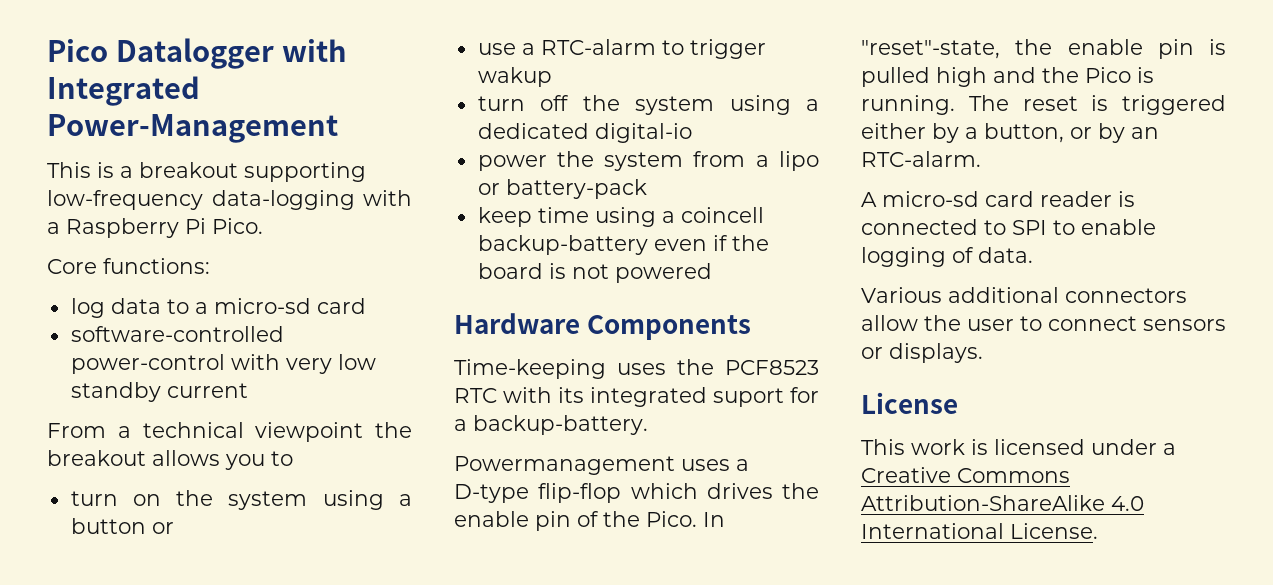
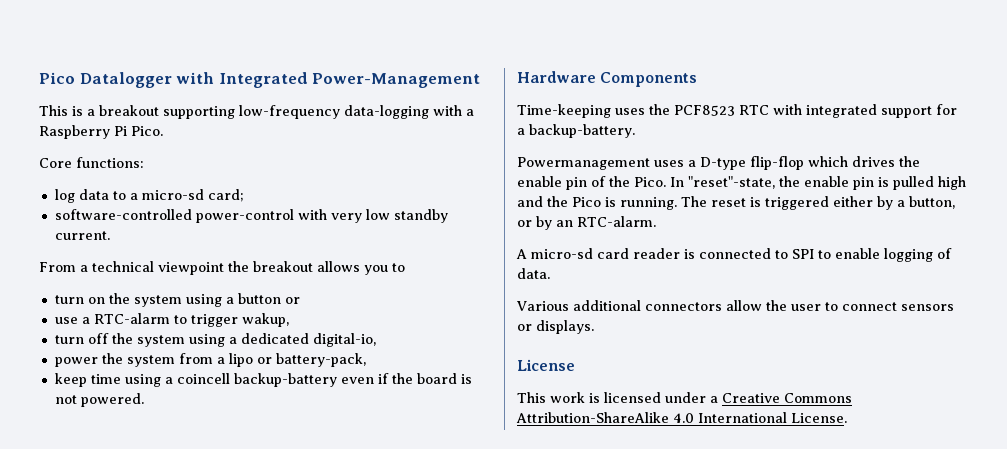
- log data to a micro-sd card
+ log data to a micro-sd card;
- software-controlled power-control with very low standby current
+ software-controlled power-control with very low standby current.
- use a RTC-alarm to trigger wakup
+ use a RTC-alarm to trigger wakup,
- turn off the system using a dedicated digital-io
+ turn off the system using a dedicated digital-io,
- power the system from a lipo or battery-pack
+ power the system from a lipo or battery-pack,
- keep time using a coincell backup-battery even if the board is not powered
+ keep time using a coincell backup-battery even if the board is not powered.
- Time-keeping uses the PCF8523 RTC with its integrated suport for a backup-battery.
+ Time-keeping uses the PCF8523 RTC with integrated support for a backup-battery.

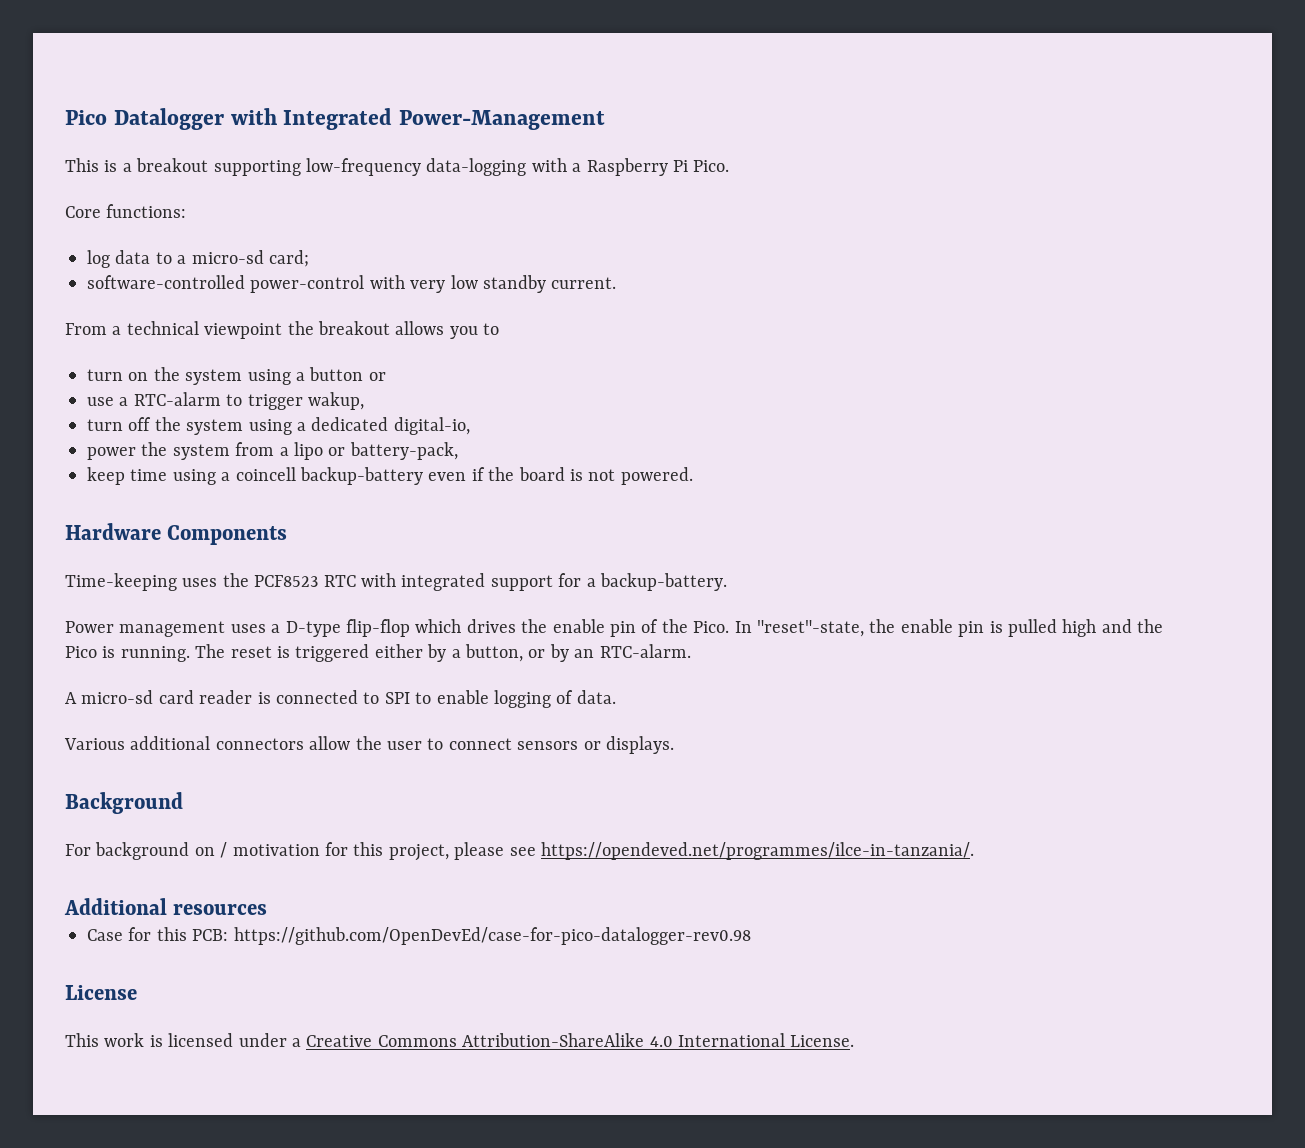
- Powermanagement uses a D-type flip-flop which drives the enable pin of the Pico.
+ Power management uses a D-type flip-flop which drives the enable pin of the Pico.
+ Background
+ For background on / motivation for this project, please see https://opendeved.net/programmes/ilce-in-tanzania/.
+ Additional resources
+ Case for this PCB: https://github.com/OpenDevEd/case-for-pico-datalogger-rev0.98

